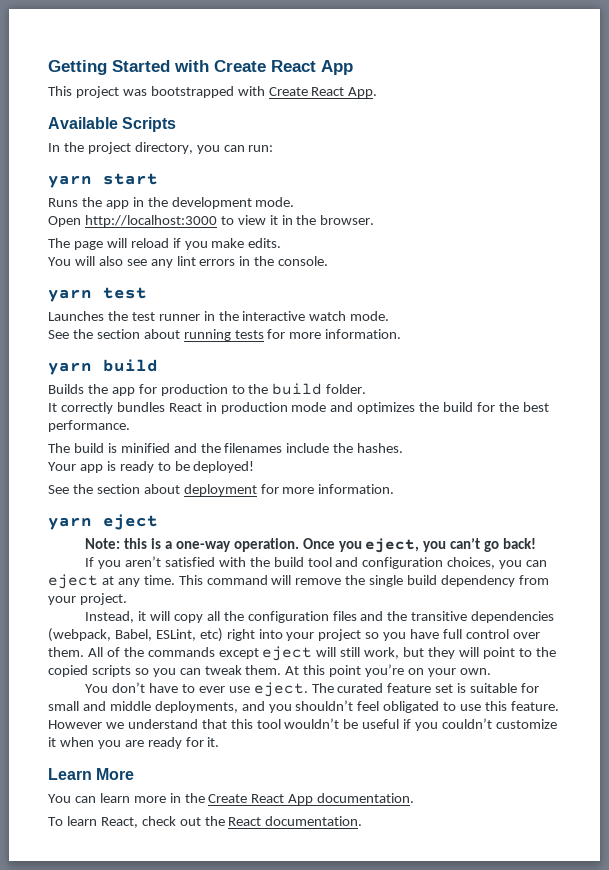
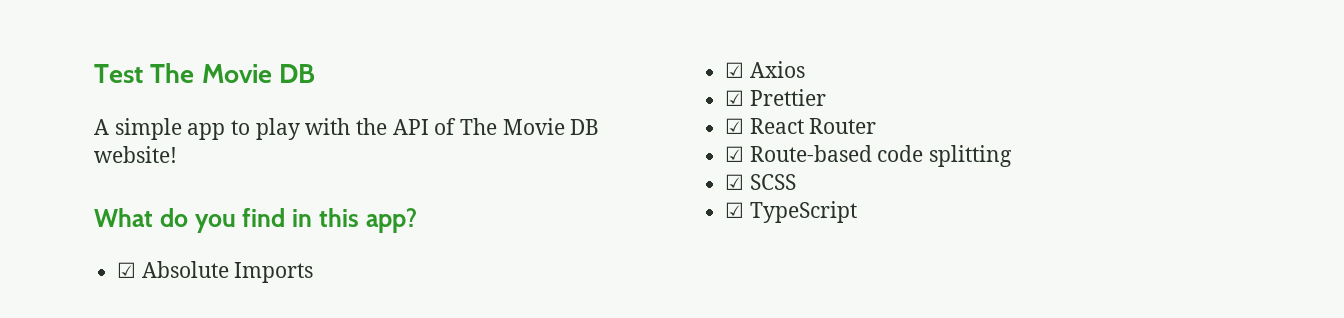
- Getting Started with Create React App
- This project was bootstrapped with Create React App.
- Available Scripts
- In the project directory, you can run:
- yarn start
- Runs the app in the development mode.
- Open http://localhost:3000 to view it in the browser.
- The page will reload if you make edits.
- You will also see any lint errors in the console.
- yarn test
- Launches the test runner in the interactive watch mode.
- See the section about running tests for more information.
- yarn build
- Builds the app for production to the build folder.
- It correctly bundles React in production mode and optimizes the build for the best performance.
- The build is minified and the filenames include the hashes.
- Your app is ready to be deployed!
- See the section about deployment for more information.
- yarn eject
- Note: this is a one-way operation. Once you eject, you can’t go back!
- If you aren’t satisfied with the build tool and configuration choices, you can eject at any time. This command will remove the single build dependency from your project.
- Instead, it will copy all the configuration files and the transitive dependencies (webpack, Babel, ESLint, etc) right into your project so you have full control over them. All of the commands except eject will still work, but they will point to the copied scripts so you can tweak them. At this point you’re on your own.
- You don’t have to ever use eject. The curated feature set is suitable for small and middle deployments, and you shouldn’t feel obligated to use this feature. However we understand that this tool wouldn’t be useful if you couldn’t customize it when you are ready for it.
- Learn More
- You can learn more in the Create React App documentation.
- To learn React, check out the React documentation.
+ Test The Movie DB
+ A simple app to play with the API of The Movie DB website!
+ What do you find in this app?
+ ☑ Absolute Imports
+ ☑ Axios
+ ☑ Prettier
+ ☑ React Router
+ ☑ Route-based code splitting
+ ☑ SCSS
+ ☑ TypeScript

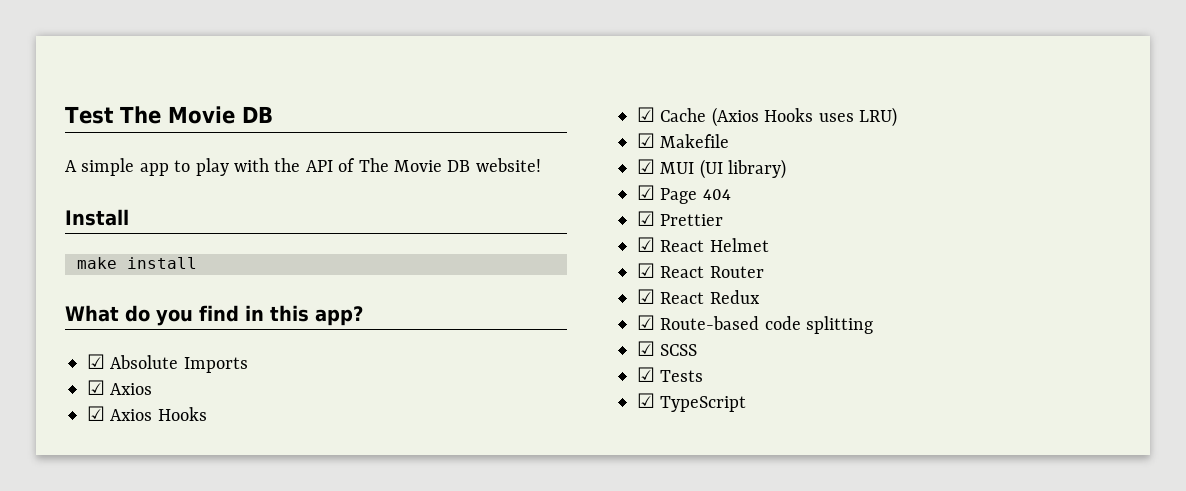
+ Install
+ make install
+ ☑ Axios Hooks
+ ☑ Cache (Axios Hooks uses LRU)
+ ☑ Makefile
+ ☑ MUI (UI library)
+ ☑ Page 404
+ ☑ React Helmet
+ ☑ React Redux
+ ☑ Tests

